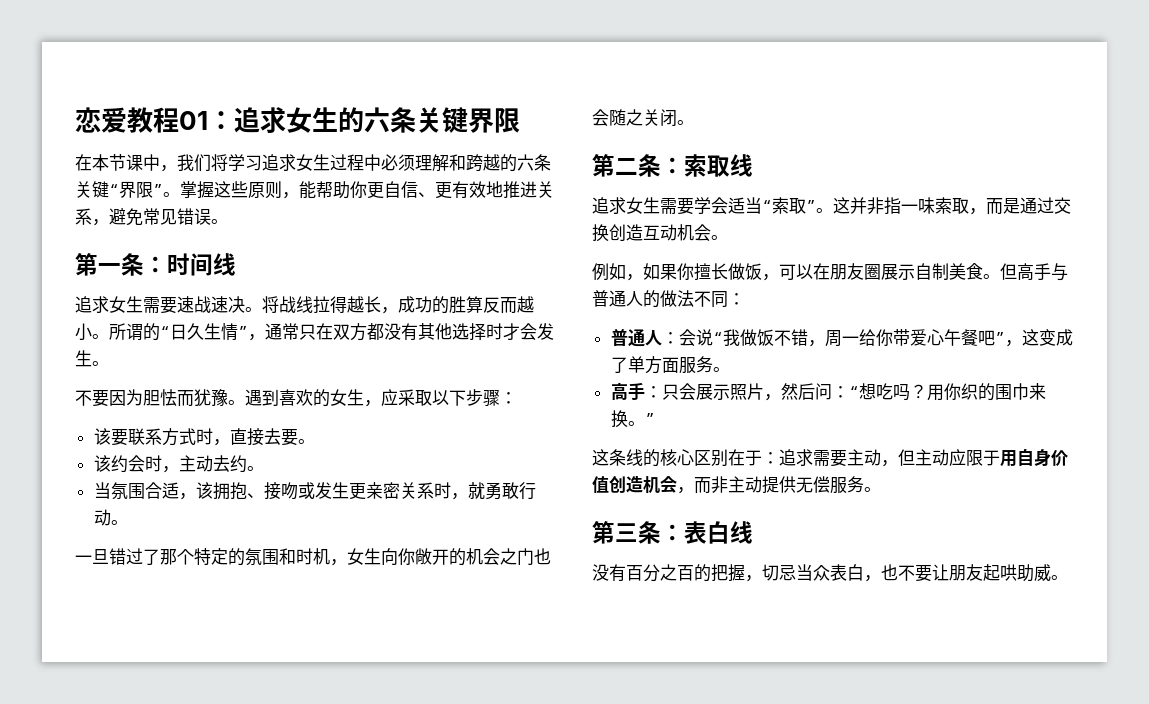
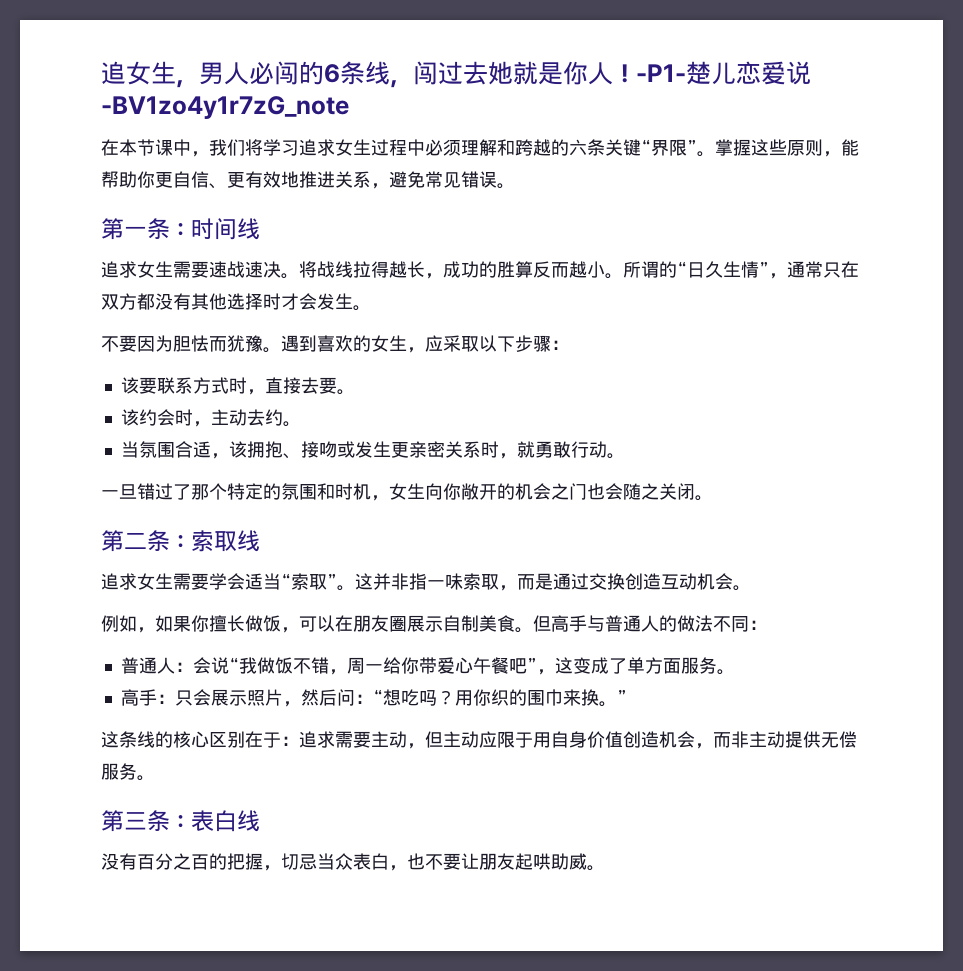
- 恋爱教程01：追求女生的六条关键界限
+ 追女生，男人必闯的6条线，闯过去她就是你人！-P1-楚儿恋爱说-BV1zo4y1r7zG_note

